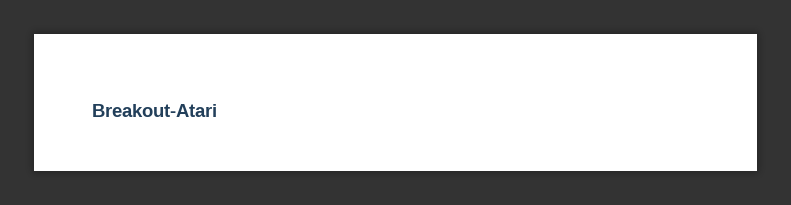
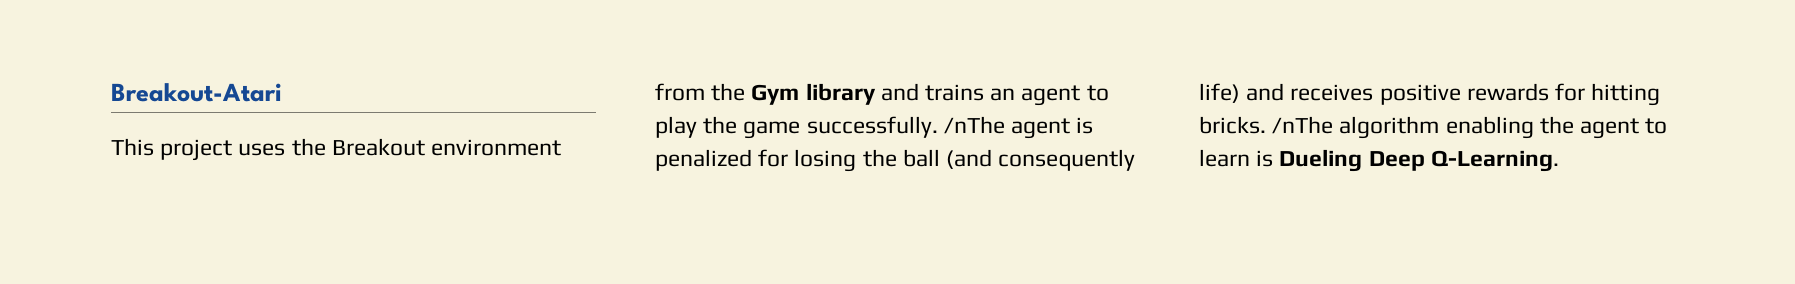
+ This project uses the Breakout environment from the Gym library and trains an agent to play the game successfully. /nThe agent is penalized for losing the ball (and consequently life) and receives positive rewards for hitting bricks. /nThe algorithm enabling the agent to learn is Dueling Deep Q-Learning.

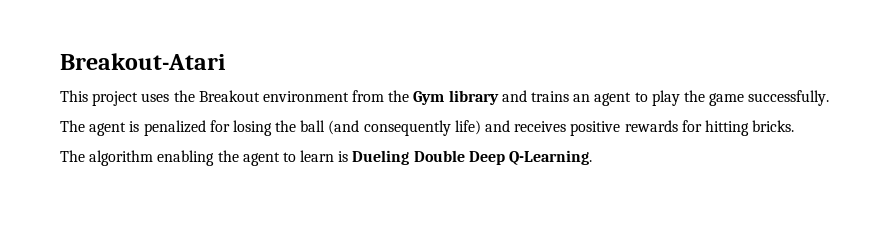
- This project uses the Breakout environment from the Gym library and trains an agent to play the game successfully. /nThe agent is penalized for losing the ball (and consequently life) and receives positive rewards for hitting bricks. /nThe algorithm enabling the agent to learn is Dueling Deep Q-Learning.
+ This project uses the Breakout environment from the Gym library and trains an agent to play the game successfully.
+ The agent is penalized for losing the ball (and consequently life) and receives positive rewards for hitting bricks.
+ The algorithm enabling the agent to learn is Dueling Double Deep Q-Learning.

